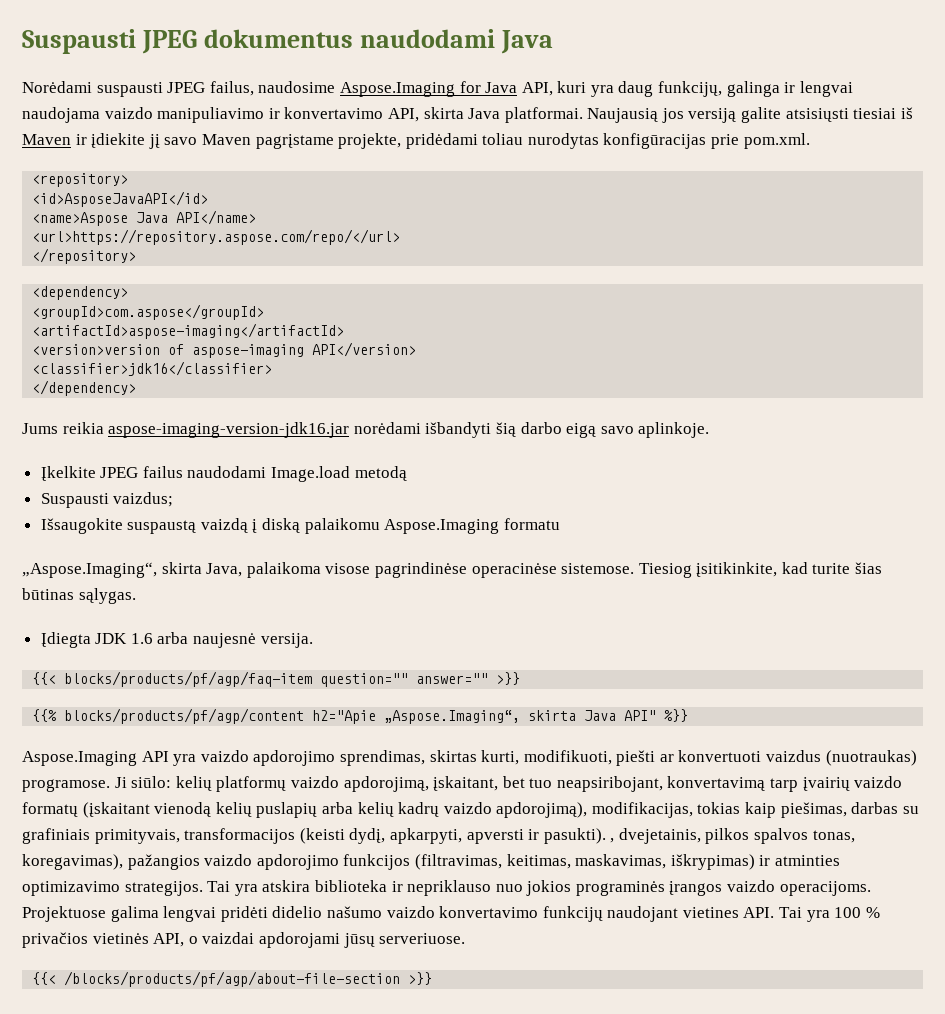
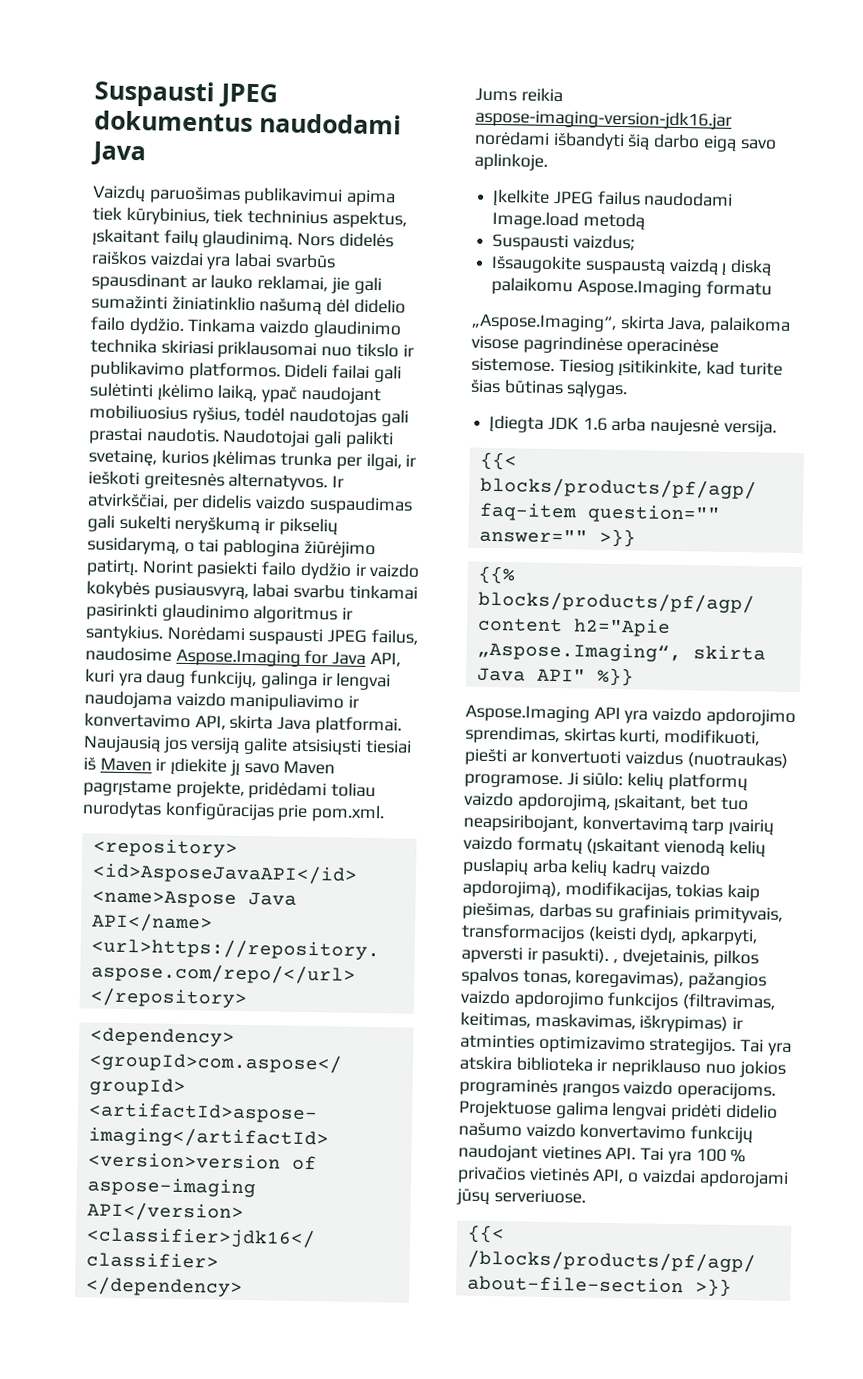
+ Vaizdų paruošimas publikavimui apima tiek kūrybinius, tiek techninius aspektus, įskaitant failų glaudinimą. Nors didelės raiškos vaizdai yra labai svarbūs spausdinant ar lauko reklamai, jie gali sumažinti žiniatinklio našumą dėl didelio failo dydžio. Tinkama vaizdo glaudinimo technika skiriasi priklausomai nuo tikslo ir publikavimo platformos. Dideli failai gali sulėtinti įkėlimo laiką, ypač naudojant mobiliuosius ryšius, todėl naudotojas gali prastai naudotis. Naudotojai gali palikti svetainę, kurios įkėlimas trunka per ilgai, ir ieškoti greitesnės alternatyvos. Ir atvirkščiai, per didelis vaizdo suspaudimas gali sukelti neryškumą ir pikselių susidarymą, o tai pablogina žiūrėjimo patirtį. Norint pasiekti failo dydžio ir vaizdo kokybės pusiausvyrą, labai svarbu tinkamai pasirinkti glaudinimo algoritmus ir santykius.

